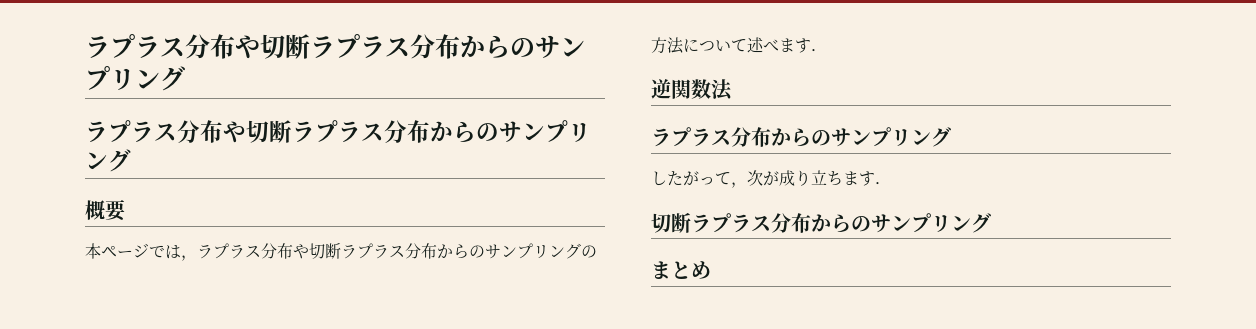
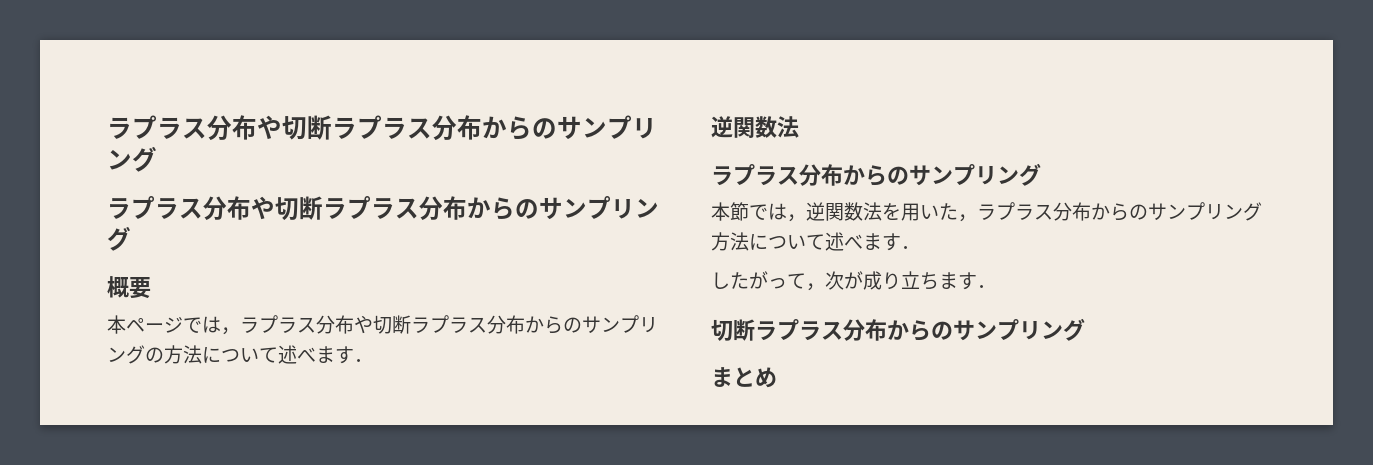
+ 本節では，逆関数法を用いた，ラプラス分布からのサンプリング方法について述べます．

